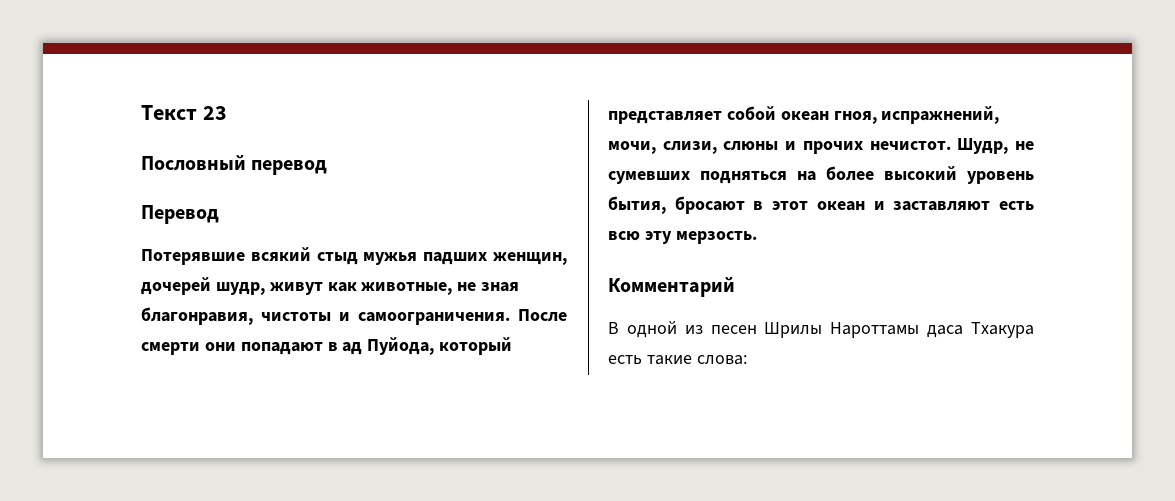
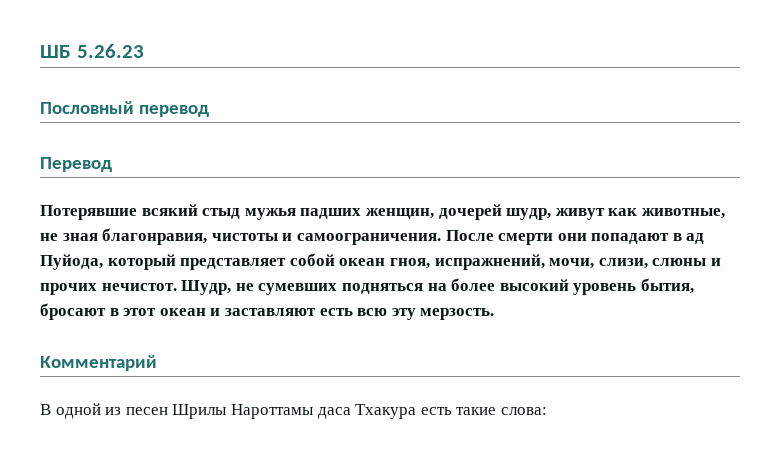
- Текст 23
+ ШБ 5.26.23

